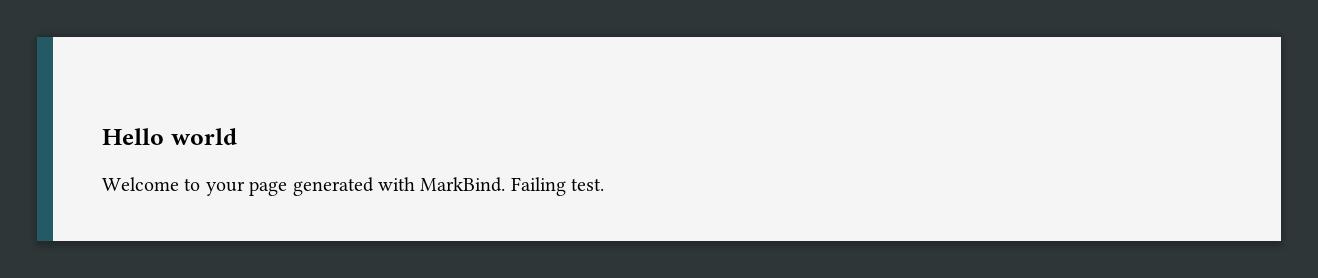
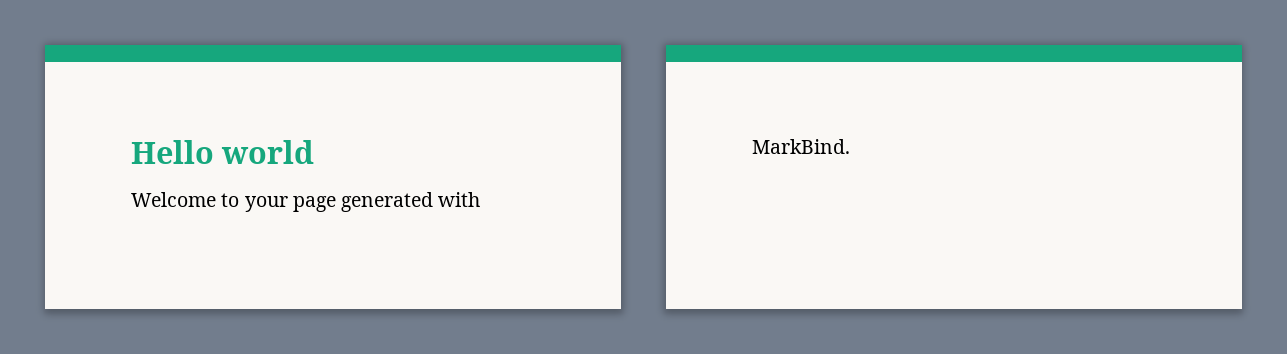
- Failing test.

